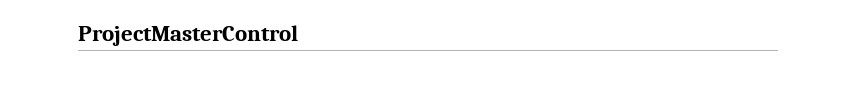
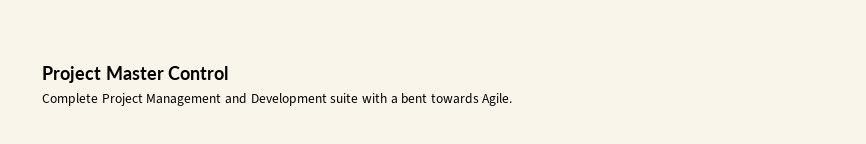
- ProjectMasterControl
+ Project Master Control
+ Complete Project Management and Development suite with a bent towards Agile.

